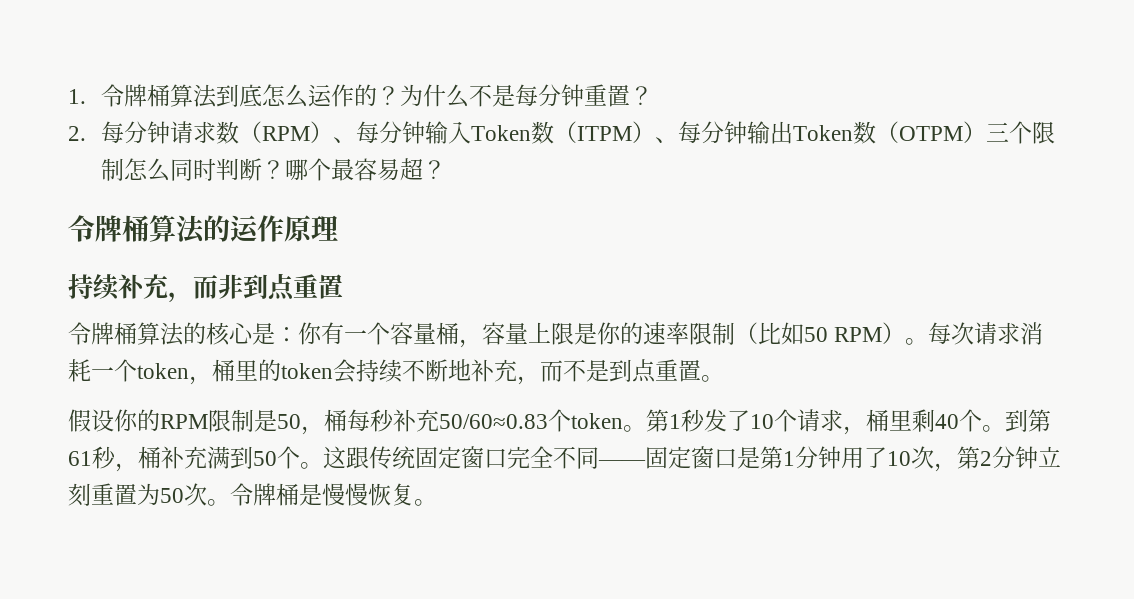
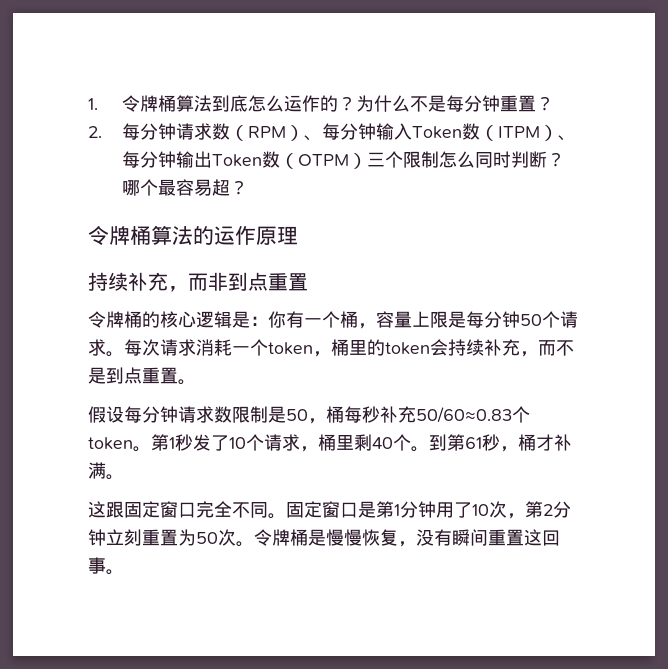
- 令牌桶算法的核心是：你有一个容量桶，容量上限是你的速率限制（比如50 RPM）。
+ 令牌桶的核心逻辑是：你有一个桶，容量上限是每分钟50个请求。
- 每次请求消耗一个token，桶里的token会持续不断地补充，而不是到点重置。
+ 每次请求消耗一个token，桶里的token会持续补充，而不是到点重置。
- 假设你的RPM限制是50，桶每秒补充50/60≈0.83个token。
+ 假设每分钟请求数限制是50，桶每秒补充50/60≈0.83个token。
- 到第61秒，桶补充满到50个。这跟传统固定窗口完全不同——固定窗口是第1分钟用了10次，第2分钟立刻重置为50次。
+ 到第61秒，桶才补满。
+ 这跟固定窗口完全不同。固定窗口是第1分钟用了10次，第2分钟立刻重置为50次。
- 令牌桶是慢慢恢复。
+ 令牌桶是慢慢恢复，没有瞬间重置这回事。

